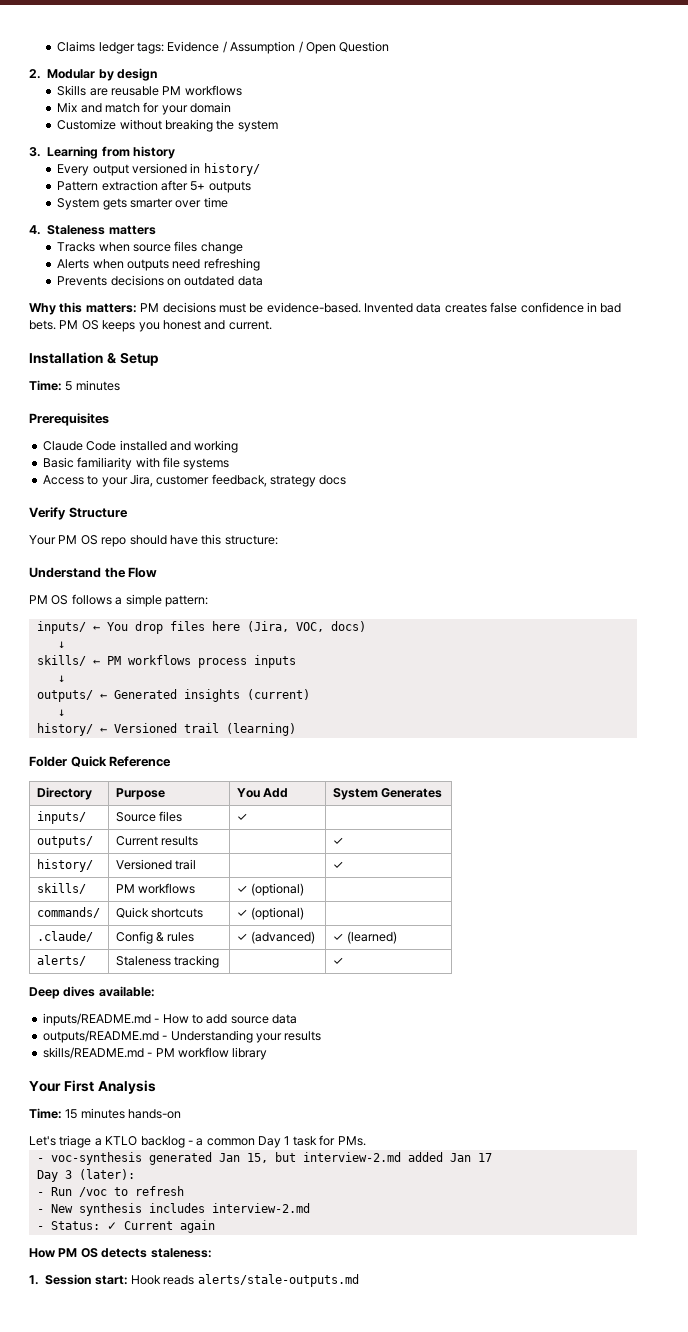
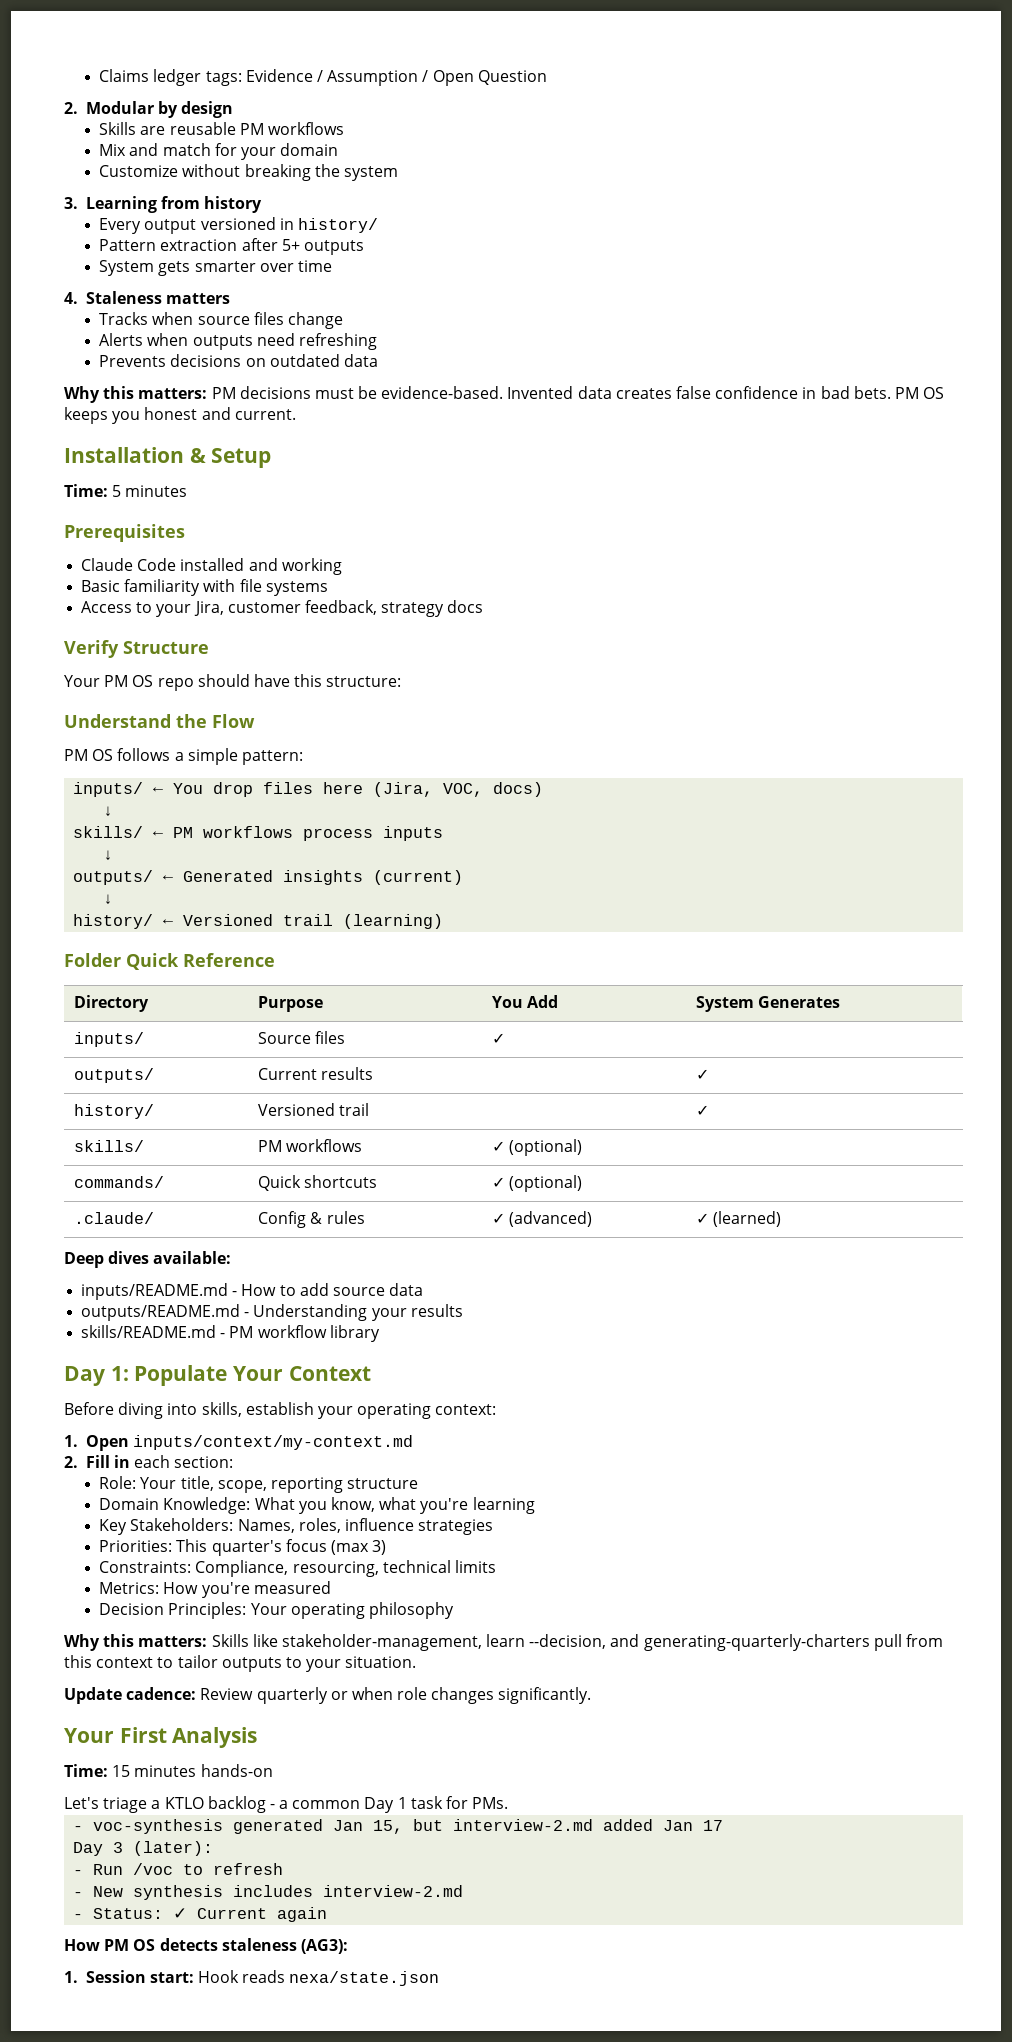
- alerts/ | Staleness tracking | | ✓
+ Day 1: Populate Your Context
+ Before diving into skills, establish your operating context:
+ 1. Open inputs/context/my-context.md
+ 2. Fill in each section:
+ Role: Your title, scope, reporting structure
+ Domain Knowledge: What you know, what you're learning
+ Key Stakeholders: Names, roles, influence strategies
+ Priorities: This quarter's focus (max 3)
+ Constraints: Compliance, resourcing, technical limits
+ Metrics: How you're measured
+ Decision Principles: Your operating philosophy
+ Why this matters: Skills like stakeholder-management, learn --decision, and generating-quarterly-charters pull from this context to tailor outputs to your situation.
+ Update cadence: Review quarterly or when role changes significantly.
- How PM OS detects staleness:
+ How PM OS detects staleness (AG3):
- 1. Session start: Hook reads alerts/stale-outputs.md
+ 1. Session start: Hook reads nexa/state.json

